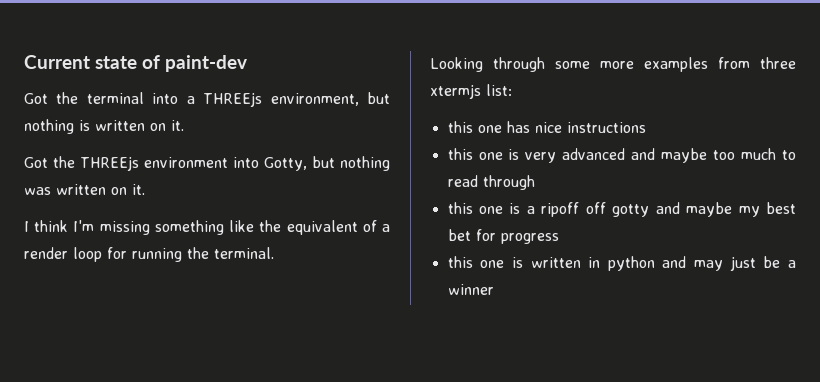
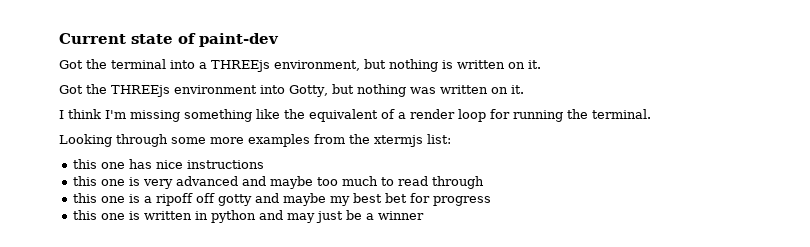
- Looking through some more examples from three xtermjs list:
+ Looking through some more examples from the xtermjs list:

